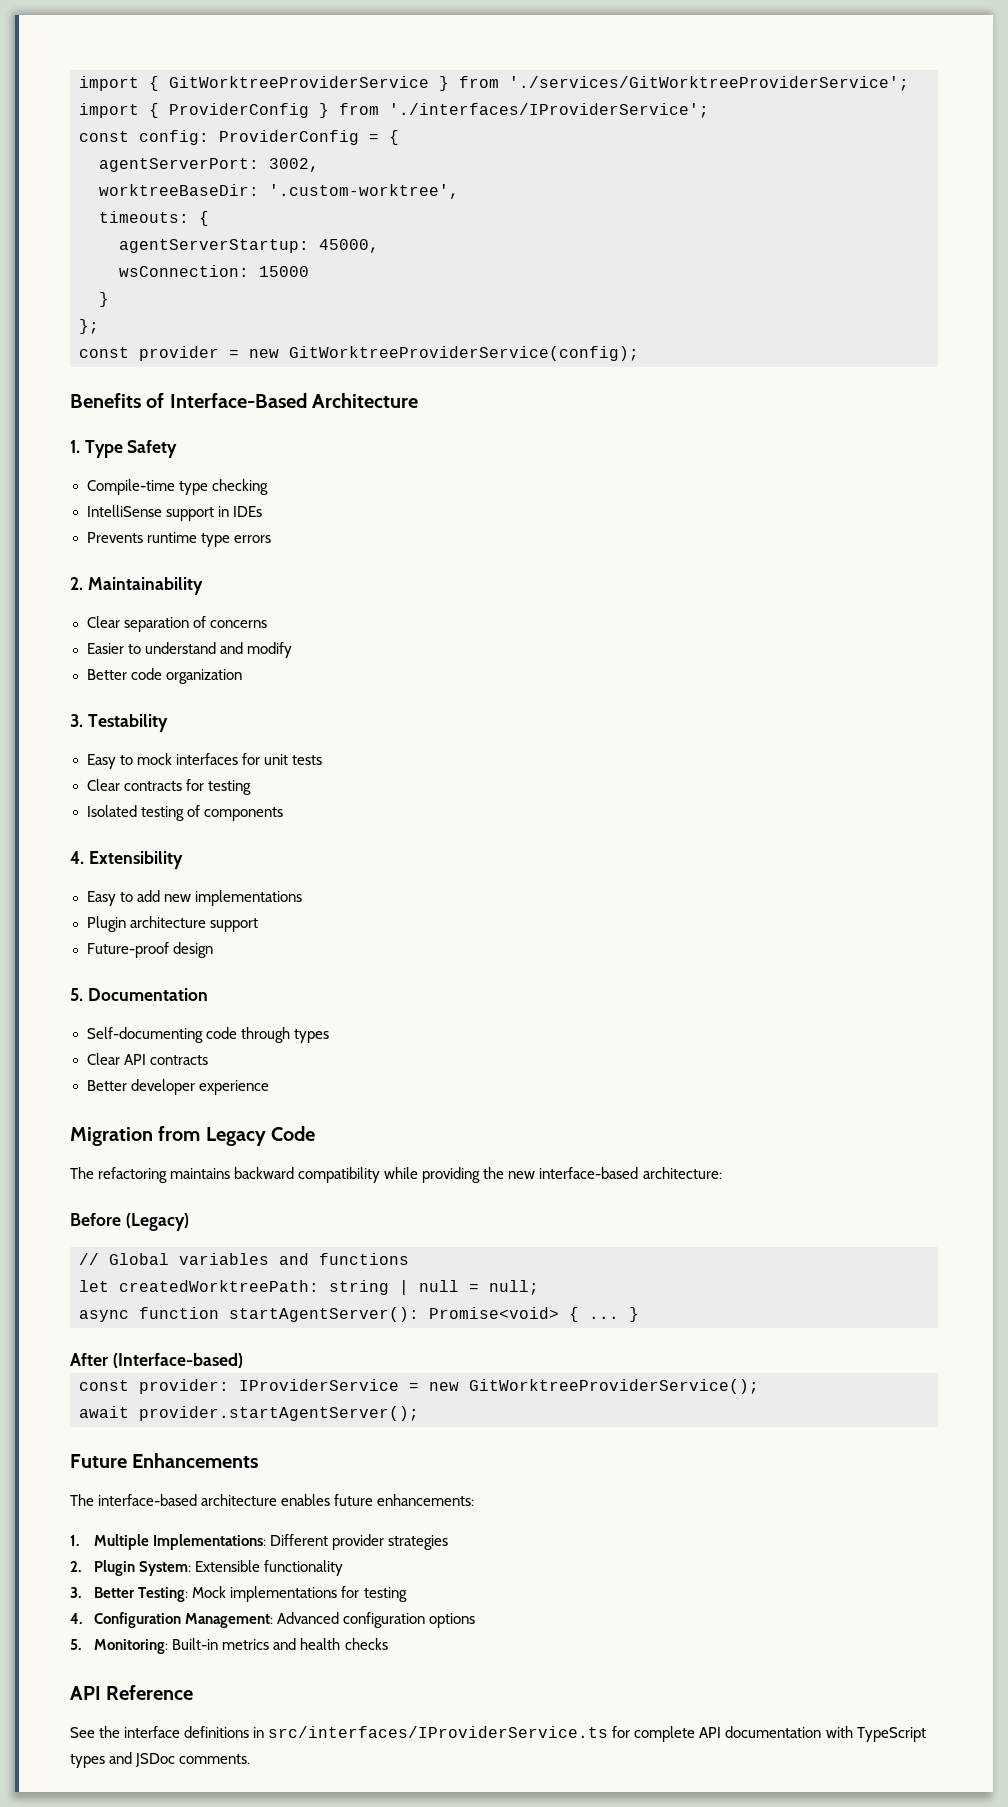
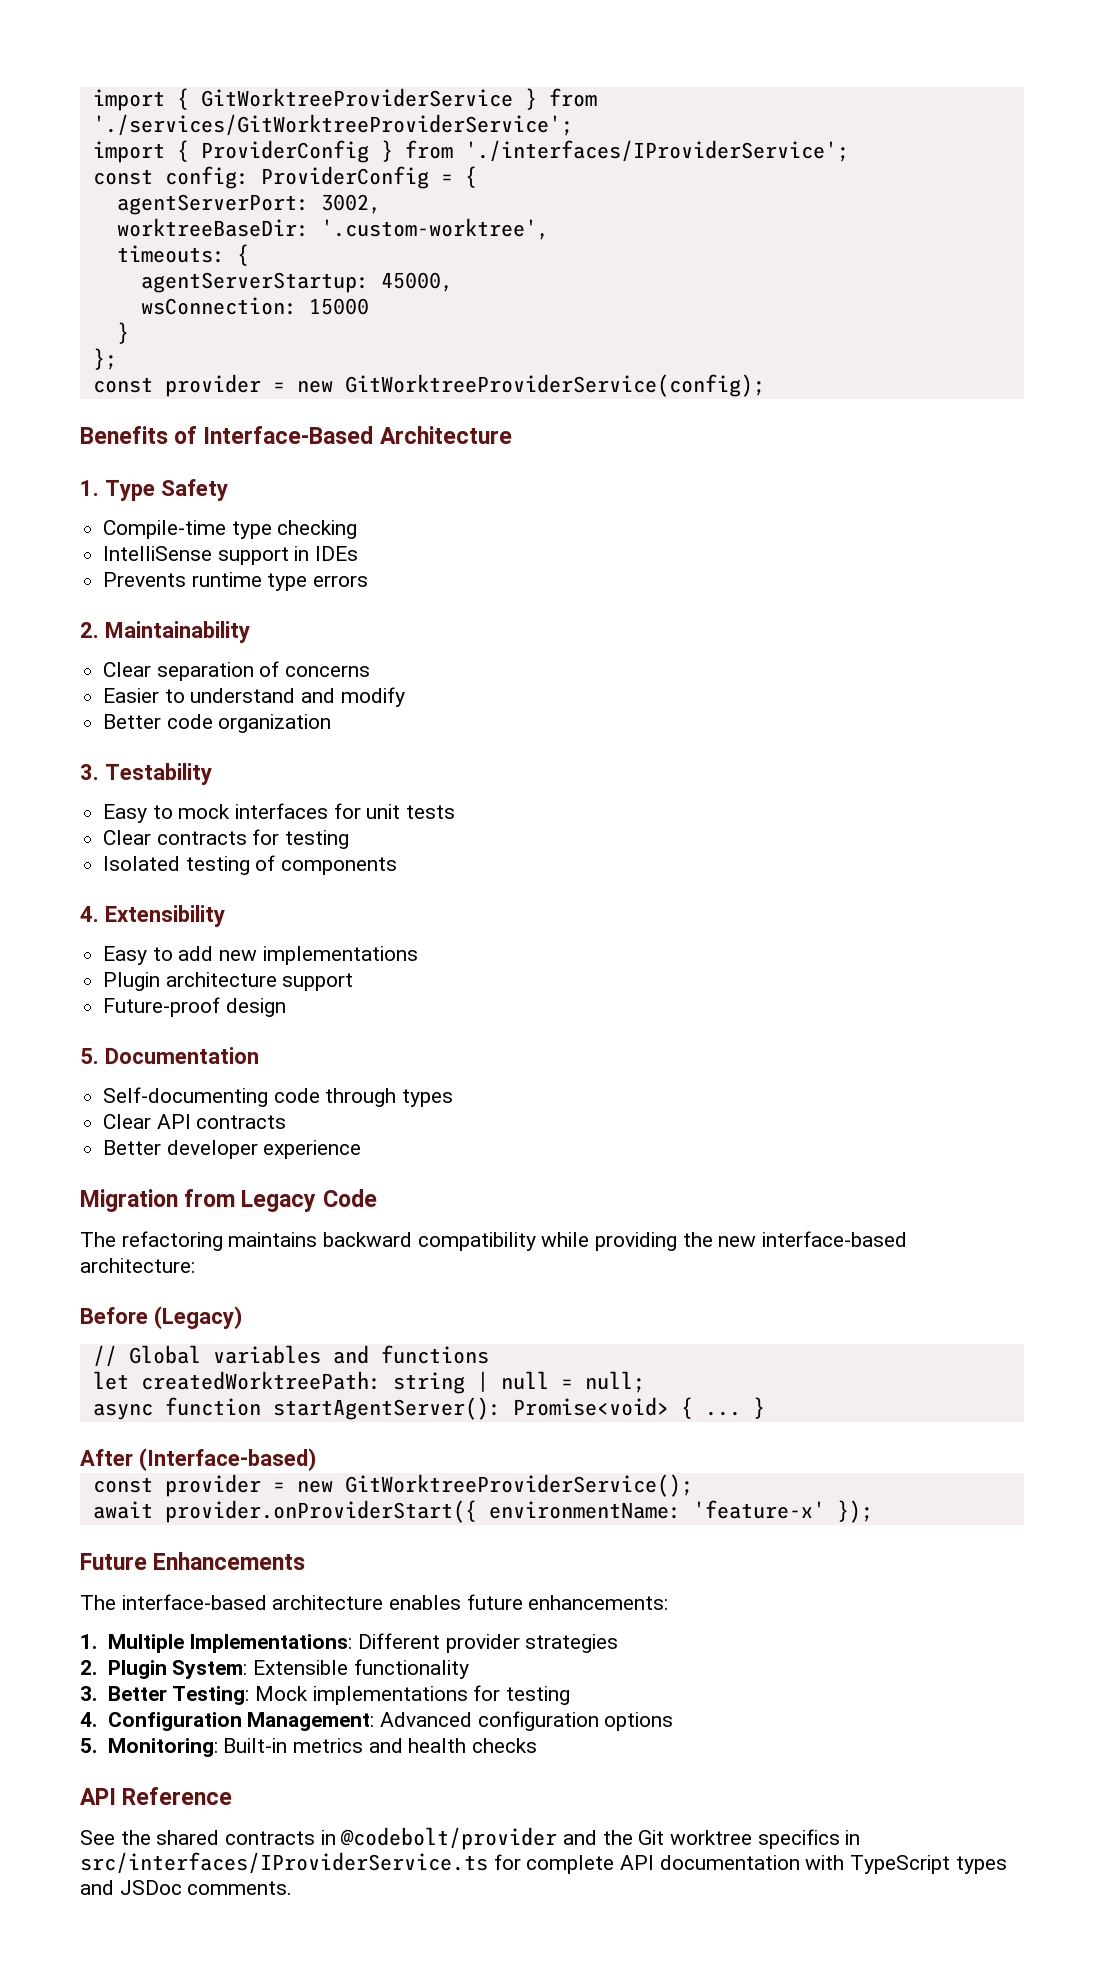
- const provider: IProviderService = new GitWorktreeProviderService();
+ const provider = new GitWorktreeProviderService();
- await provider.startAgentServer();
+ await provider.onProviderStart({ environmentName: 'feature-x' });
- See the interface definitions in src/interfaces/IProviderService.ts for complete API documentation with TypeScript types and JSDoc comments.
+ See the shared contracts in @codebolt/provider and the Git worktree specifics in src/interfaces/IProviderService.ts for complete API documentation with TypeScript types and JSDoc comments.

